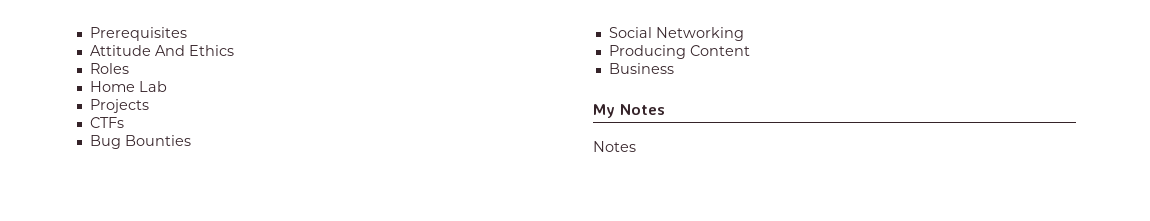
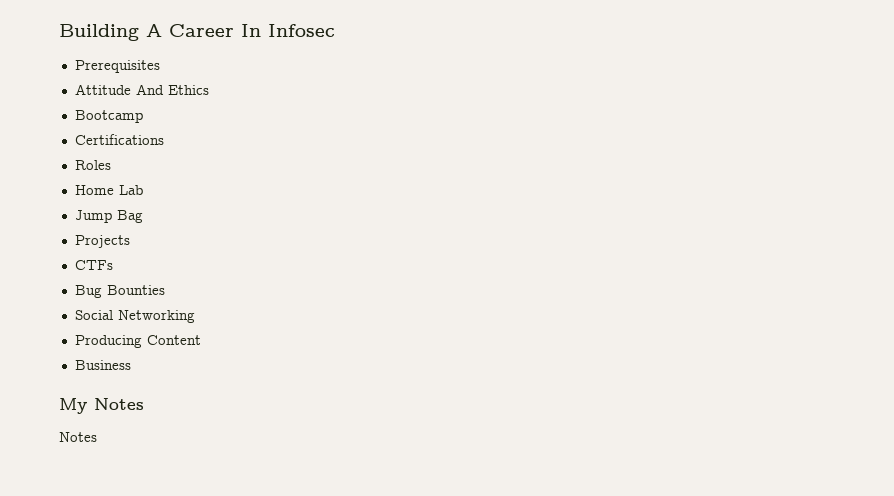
+ Building A Career In Infosec
+ Bootcamp
+ Certifications
+ Jump Bag

